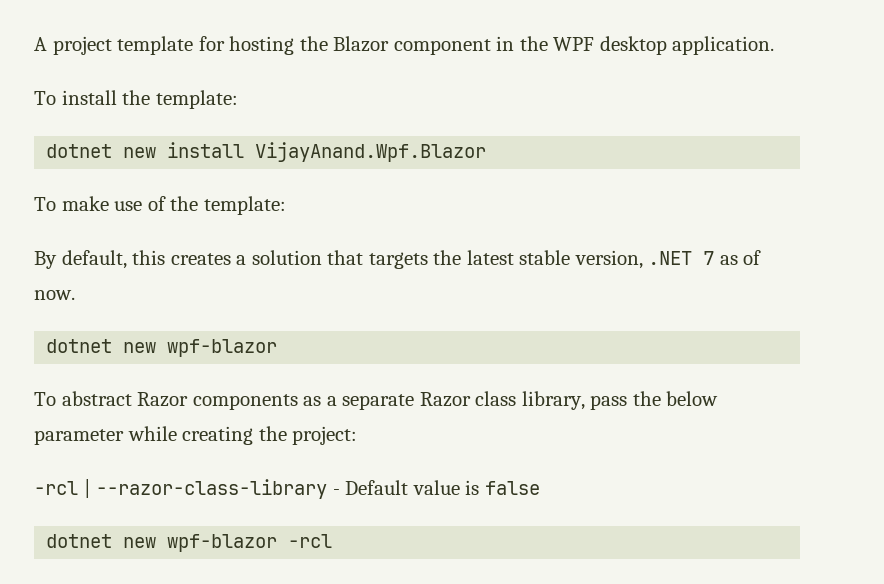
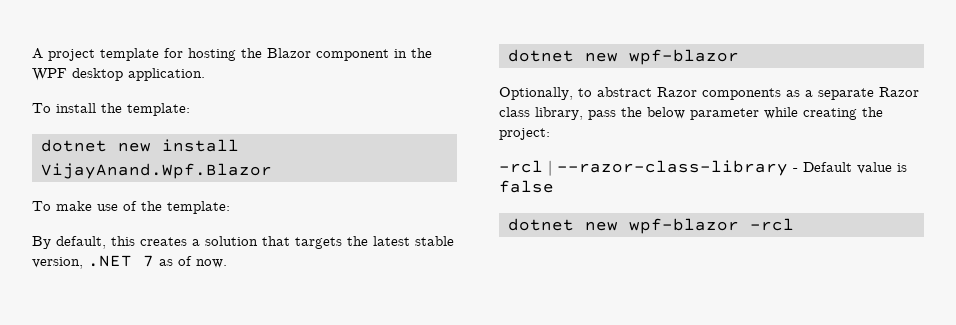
- To abstract Razor components as a separate Razor class library, pass the below parameter while creating the project:
+ Optionally, to abstract Razor components as a separate Razor class library, pass the below parameter while creating the project:

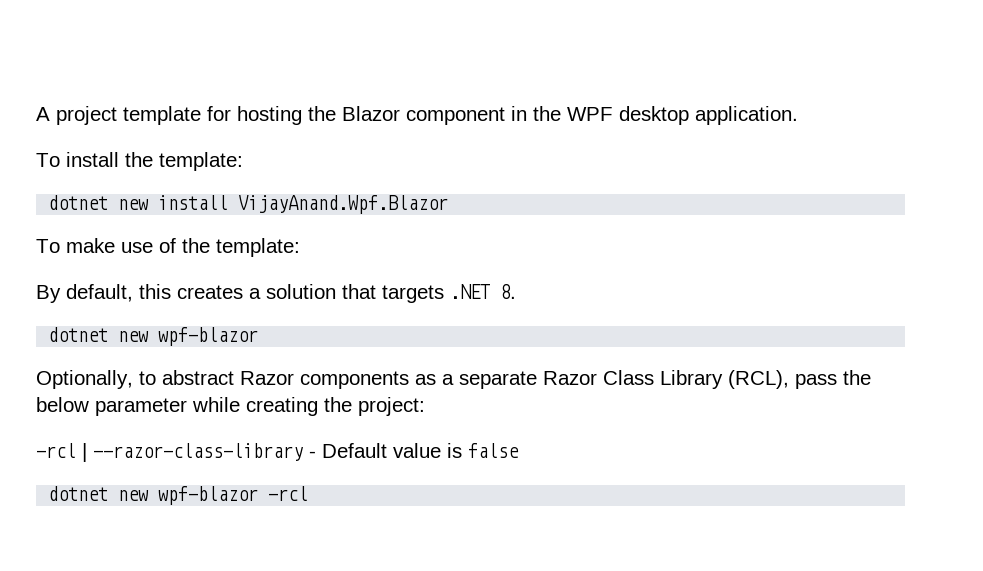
- By default, this creates a solution that targets the latest stable version, .NET 7 as of now.
+ By default, this creates a solution that targets .NET 8.
- Optionally, to abstract Razor components as a separate Razor class library, pass the below parameter while creating the project:
+ Optionally, to abstract Razor components as a separate Razor Class Library (RCL), pass the below parameter while creating the project:

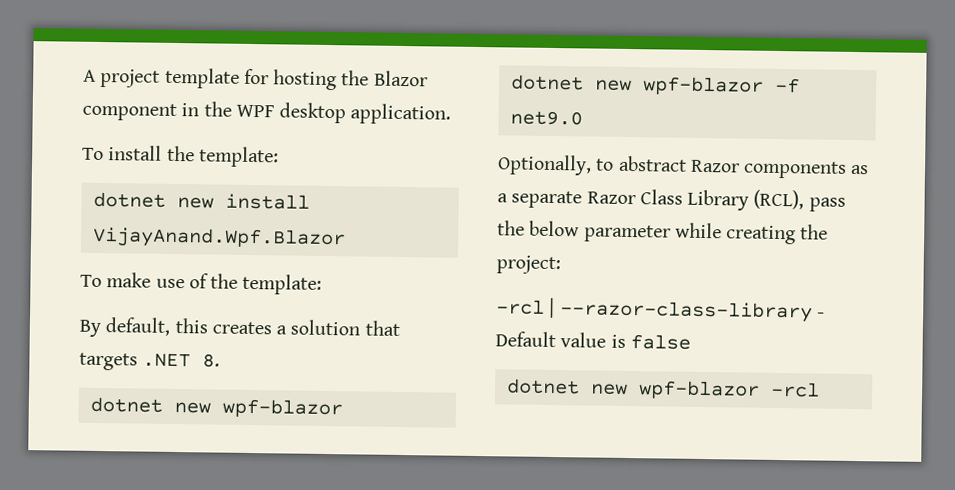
+ dotnet new wpf-blazor -f net9.0

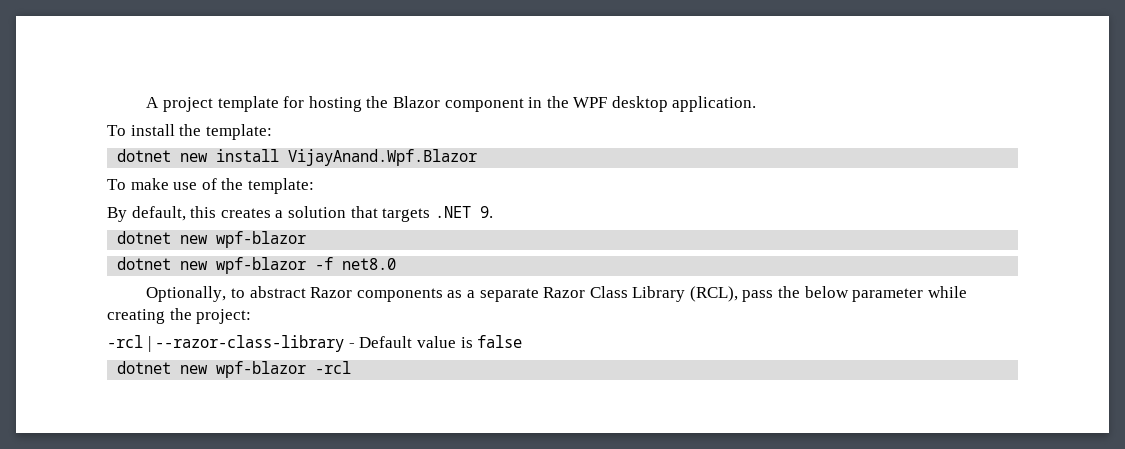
- By default, this creates a solution that targets .NET 8.
+ By default, this creates a solution that targets .NET 9.
- dotnet new wpf-blazor -f net9.0
+ dotnet new wpf-blazor -f net8.0

